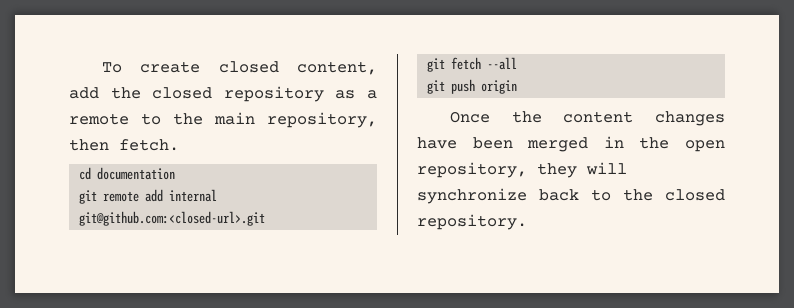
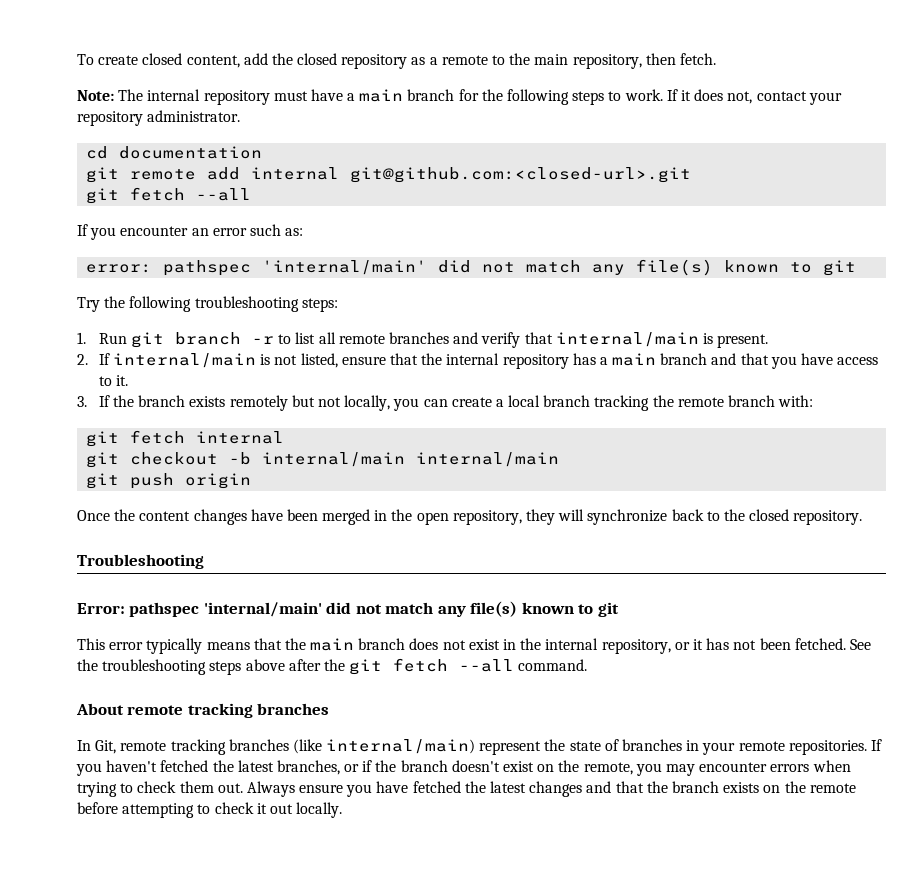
+ Note: The internal repository must have a main branch for the following steps to work. If it does not, contact your repository administrator.
+ If you encounter an error such as:
+ error: pathspec 'internal/main' did not match any file(s) known to git
+ Try the following troubleshooting steps:
+ 1. Run git branch -r to list all remote branches and verify that internal/main is present.
+ 2. If internal/main is not listed, ensure that the internal repository has a main branch and that you have access to it.
+ 3. If the branch exists remotely but not locally, you can create a local branch tracking the remote branch with:
+ git fetch internal
+ git checkout -b internal/main internal/main
+ Troubleshooting
+ Error: pathspec 'internal/main' did not match any file(s) known to git
+ This error typically means that the main branch does not exist in the internal repository, or it has not been fetched. See the troubleshooting steps above after the git fetch --all command.
+ About remote tracking branches
+ In Git, remote tracking branches (like internal/main) represent the state of branches in your remote repositories. If you haven't fetched the latest branches, or if the branch doesn't exist on the remote, you may encounter errors when trying to check them out. Always ensure you have fetched the latest changes and that the branch exists on the remote before attempting to check it out locally.

